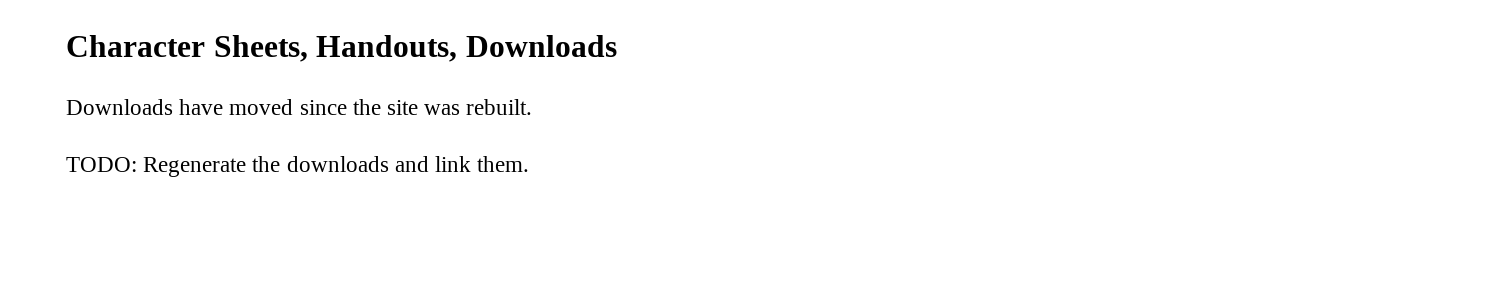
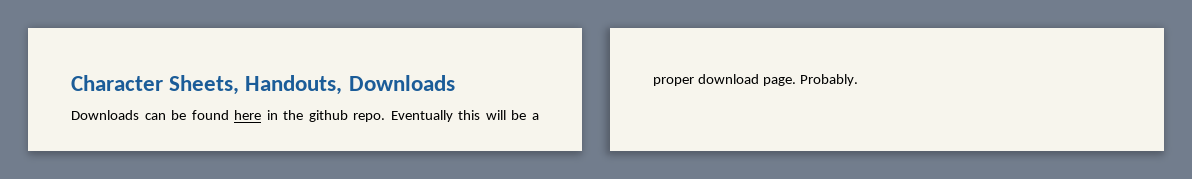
- Downloads have moved since the site was rebuilt.
- TODO: Regenerate the downloads and link them.
+ Downloads can be found here in the github repo. Eventually this will be a proper download page. Probably.

